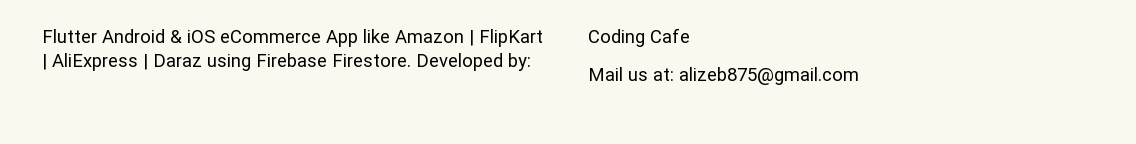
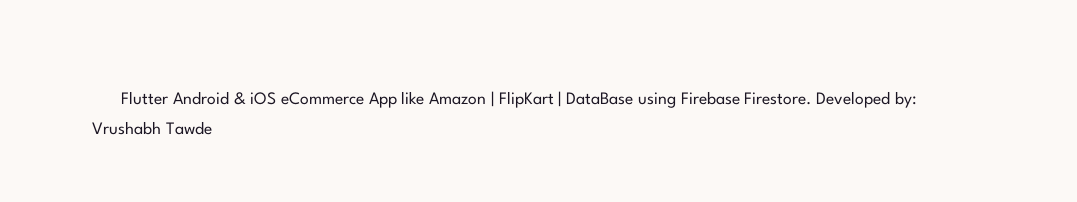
- Flutter Android & iOS eCommerce App like Amazon | FlipKart | AliExpress | Daraz using Firebase Firestore.
+ Flutter Android & iOS eCommerce App like Amazon | FlipKart | DataBase using Firebase Firestore.
- Developed by: Coding Cafe
- Mail us at: alizeb875@gmail.com
+ Developed by: Vrushabh Tawde

